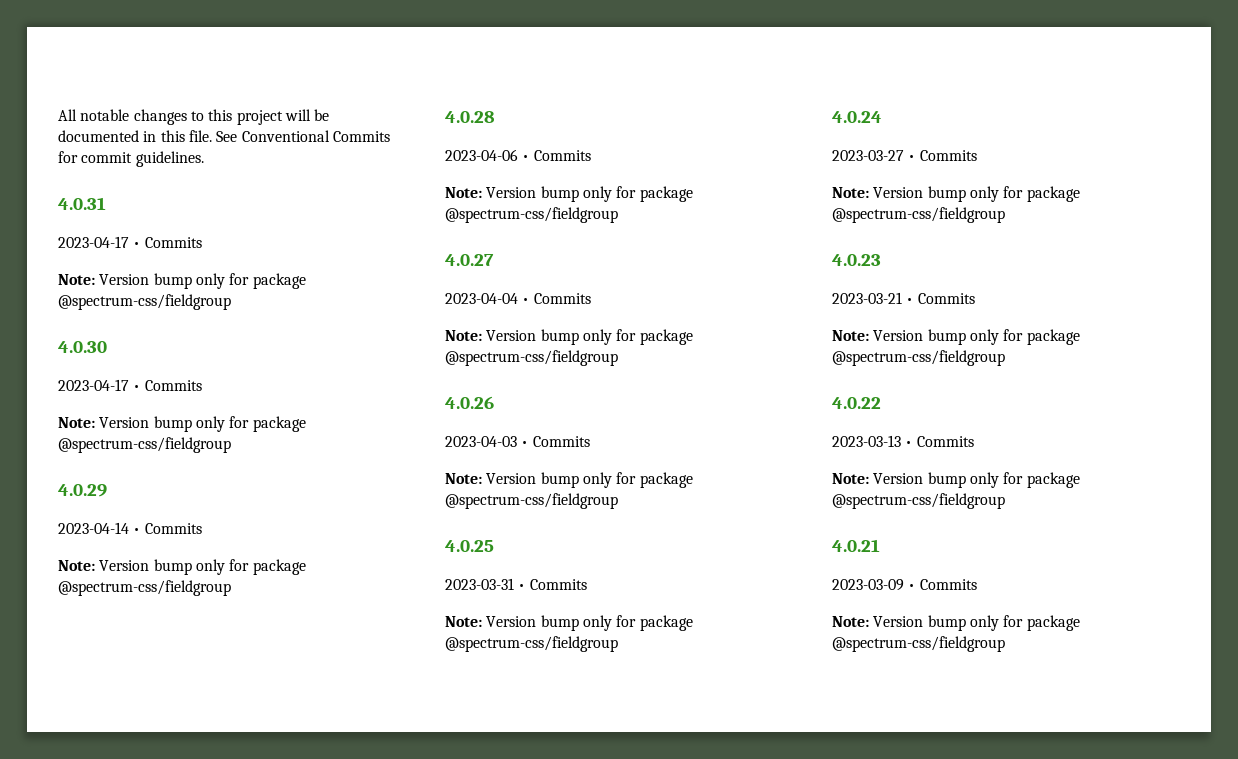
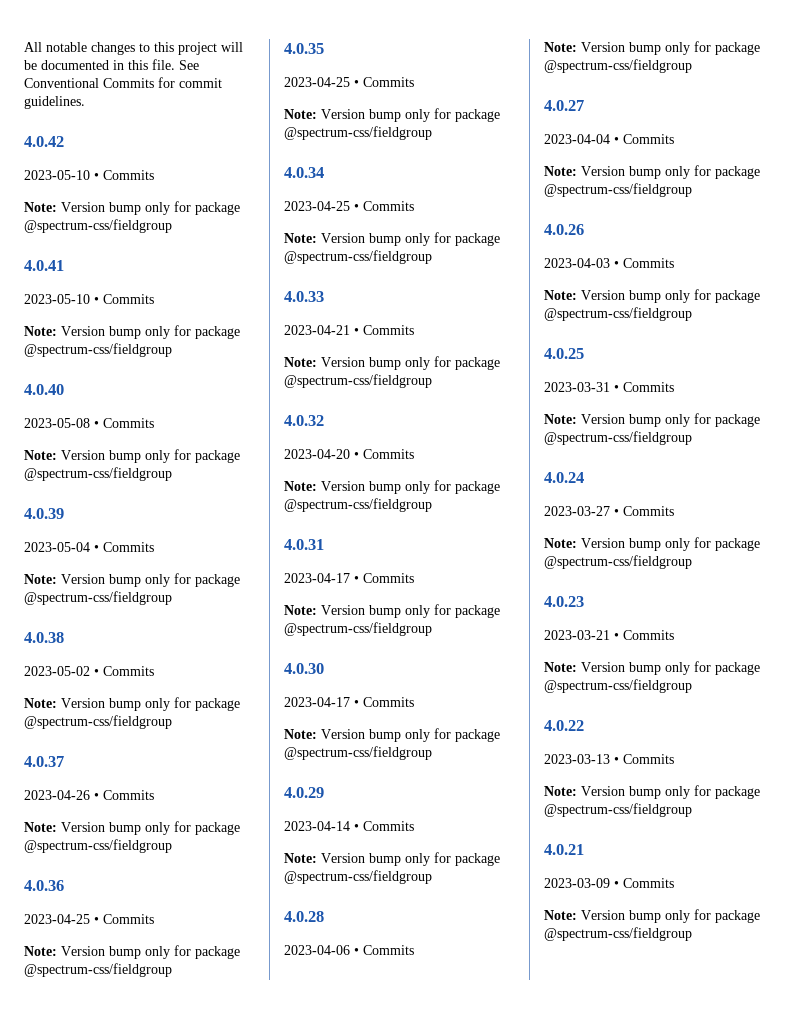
+ 4.0.42
+ 2023-05-10 • Commits
+ Note: Version bump only for package @spectrum-css/fieldgroup
+ 4.0.41
+ 2023-05-10 • Commits
+ Note: Version bump only for package @spectrum-css/fieldgroup
+ 4.0.40
+ 2023-05-08 • Commits
+ Note: Version bump only for package @spectrum-css/fieldgroup
+ 4.0.39
+ 2023-05-04 • Commits
+ Note: Version bump only for package @spectrum-css/fieldgroup
+ 4.0.38
+ 2023-05-02 • Commits
+ Note: Version bump only for package @spectrum-css/fieldgroup
+ 4.0.37
+ 2023-04-26 • Commits
+ Note: Version bump only for package @spectrum-css/fieldgroup
+ 4.0.36
+ 2023-04-25 • Commits
+ Note: Version bump only for package @spectrum-css/fieldgroup
+ 4.0.35
+ 2023-04-25 • Commits
+ Note: Version bump only for package @spectrum-css/fieldgroup
+ 4.0.34
+ 2023-04-25 • Commits
+ Note: Version bump only for package @spectrum-css/fieldgroup
+ 4.0.33
+ 2023-04-21 • Commits
+ Note: Version bump only for package @spectrum-css/fieldgroup
+ 4.0.32
+ 2023-04-20 • Commits
+ Note: Version bump only for package @spectrum-css/fieldgroup

